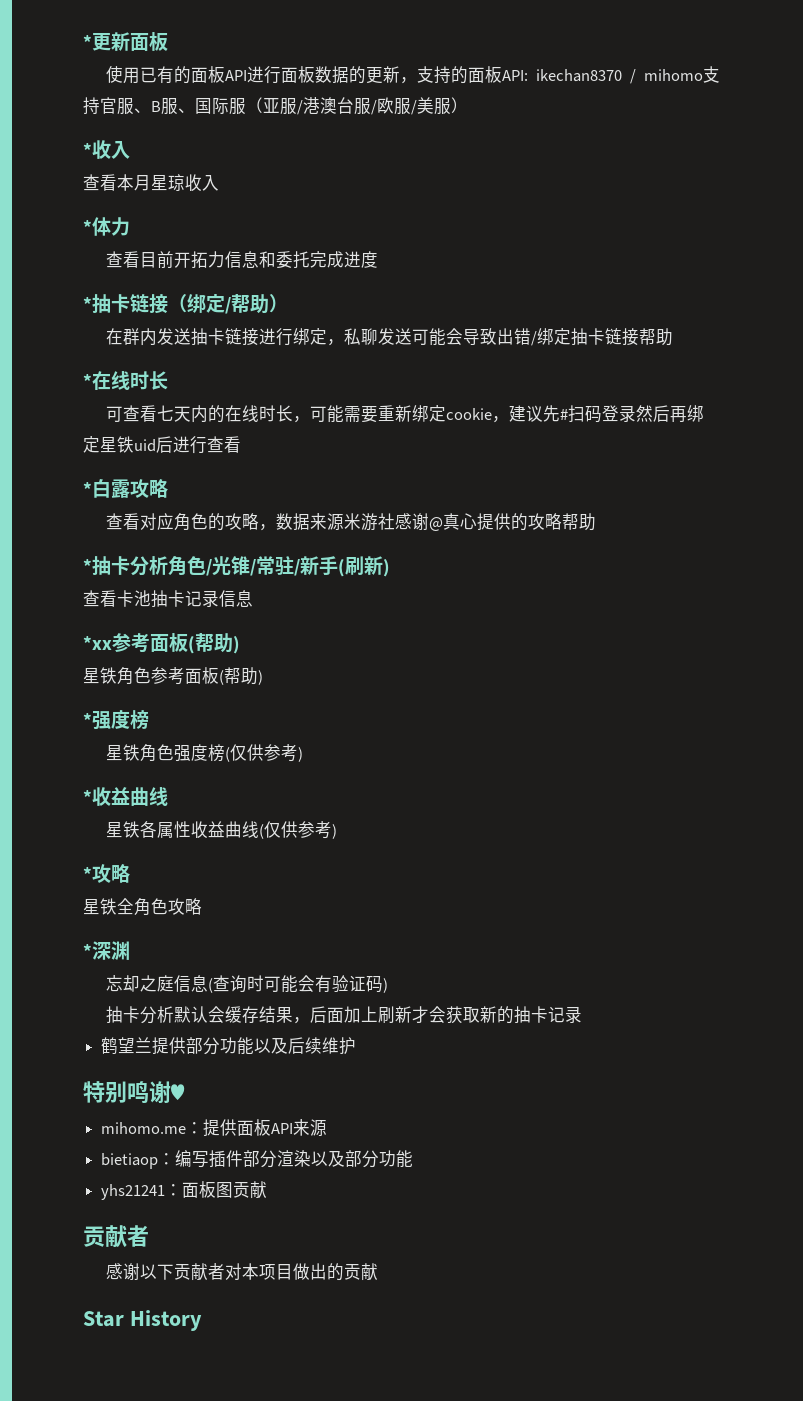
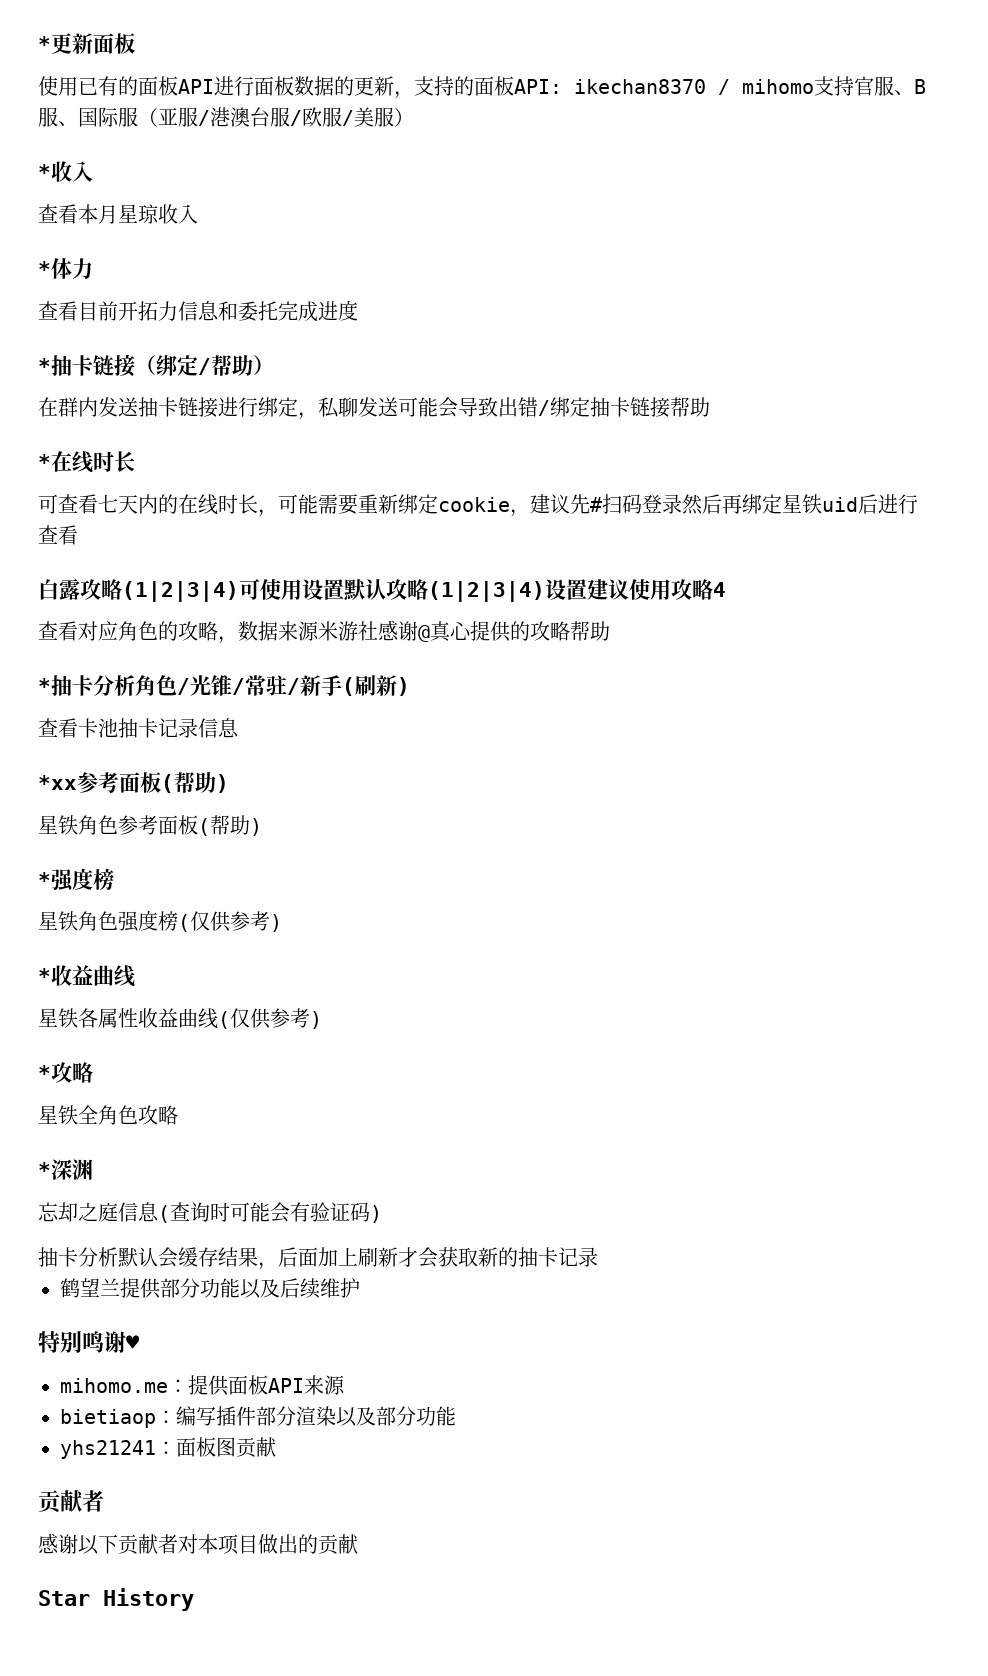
- *白露攻略
+ 白露攻略(1|2|3|4)可使用设置默认攻略(1|2|3|4)设置建议使用攻略4

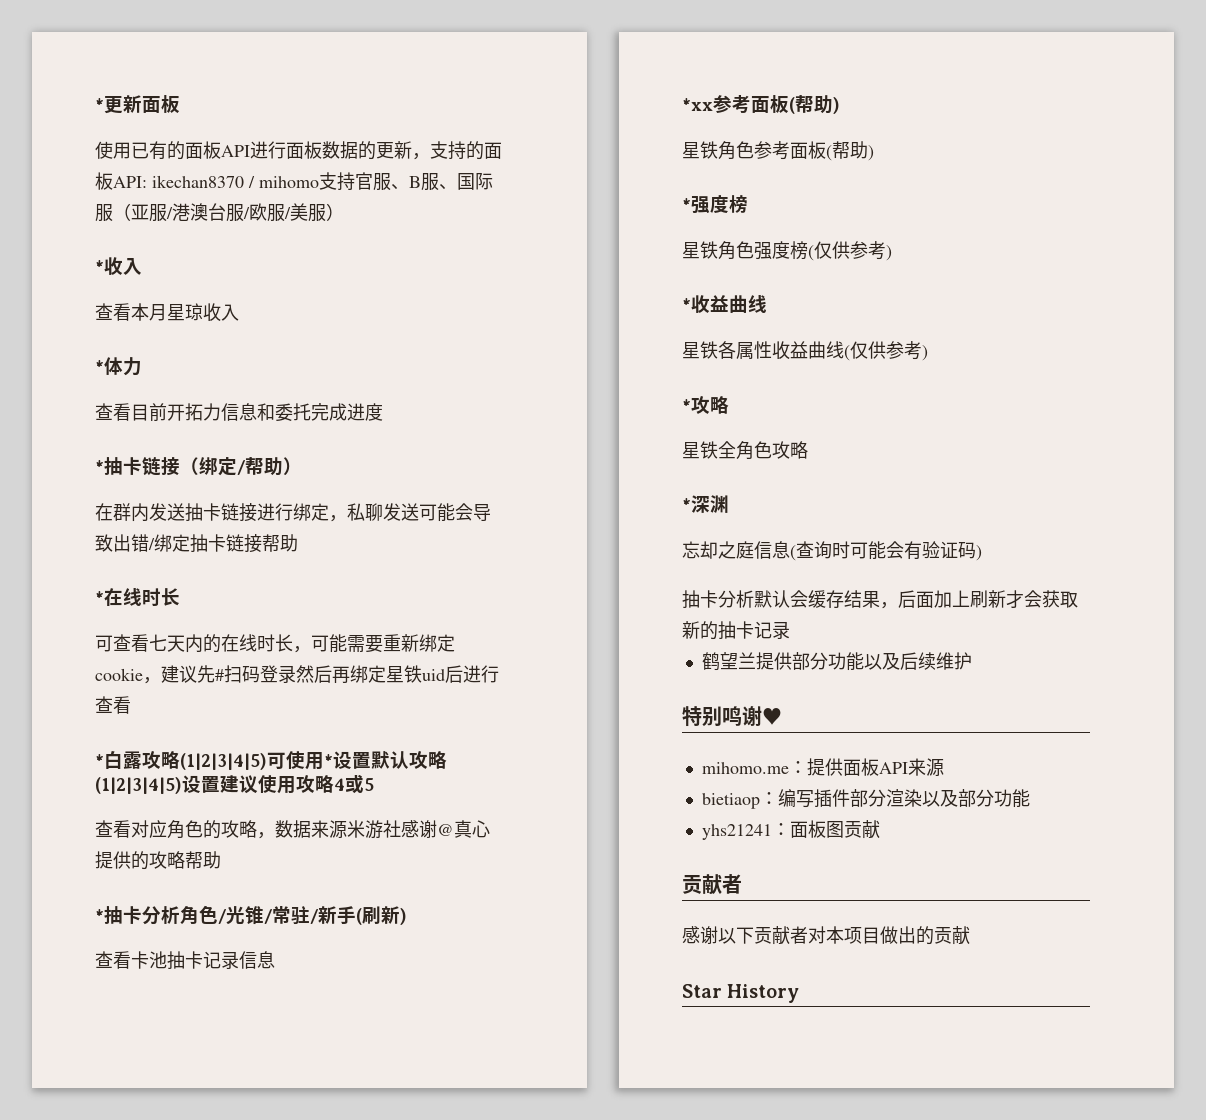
- 白露攻略(1|2|3|4)可使用设置默认攻略(1|2|3|4)设置建议使用攻略4
+ *白露攻略(1|2|3|4|5)可使用*设置默认攻略(1|2|3|4|5)设置建议使用攻略4或5

